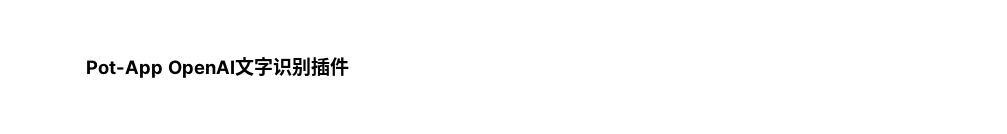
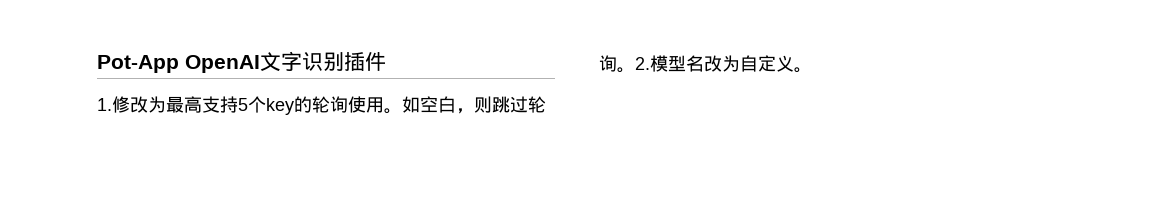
+ 1.修改为最高支持5个key的轮询使用。如空白，则跳过轮询。2.模型名改为自定义。

